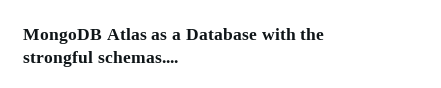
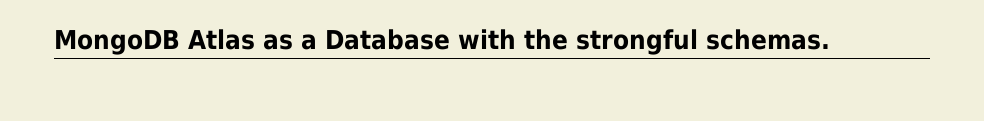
- MongoDB Atlas as a Database with the strongful schemas....
+ MongoDB Atlas as a Database with the strongful schemas.

